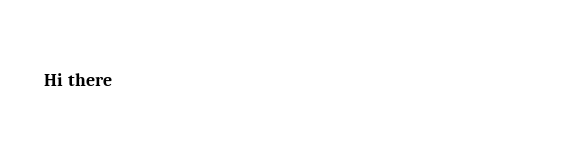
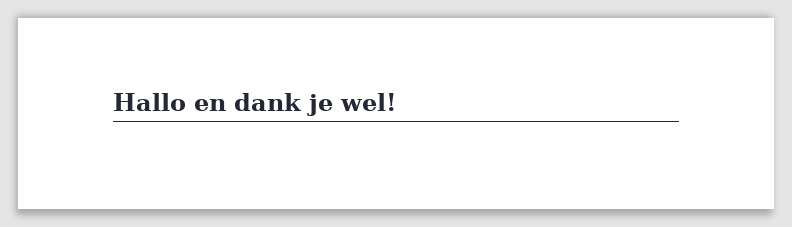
- Hi there
+ Hallo en dank je wel!

